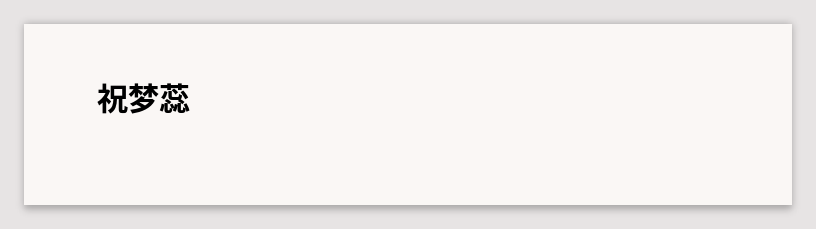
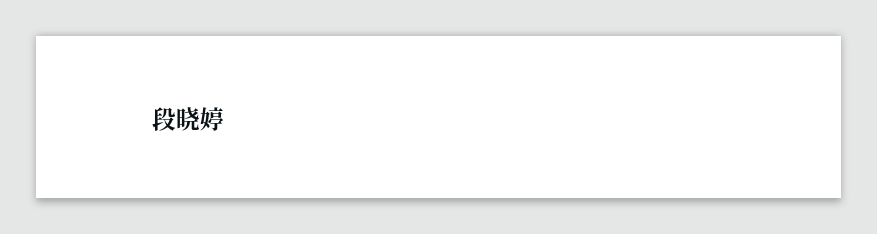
- 祝梦蕊
+ 段晓婷

